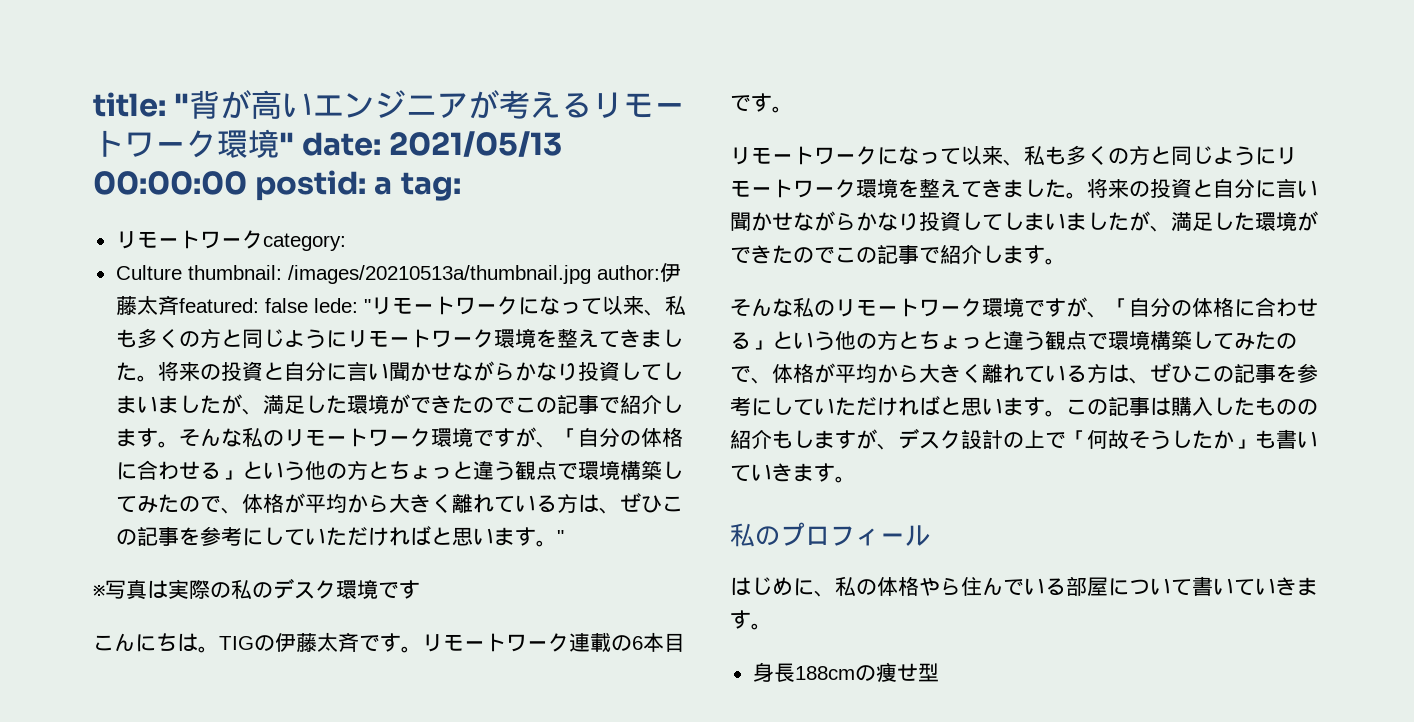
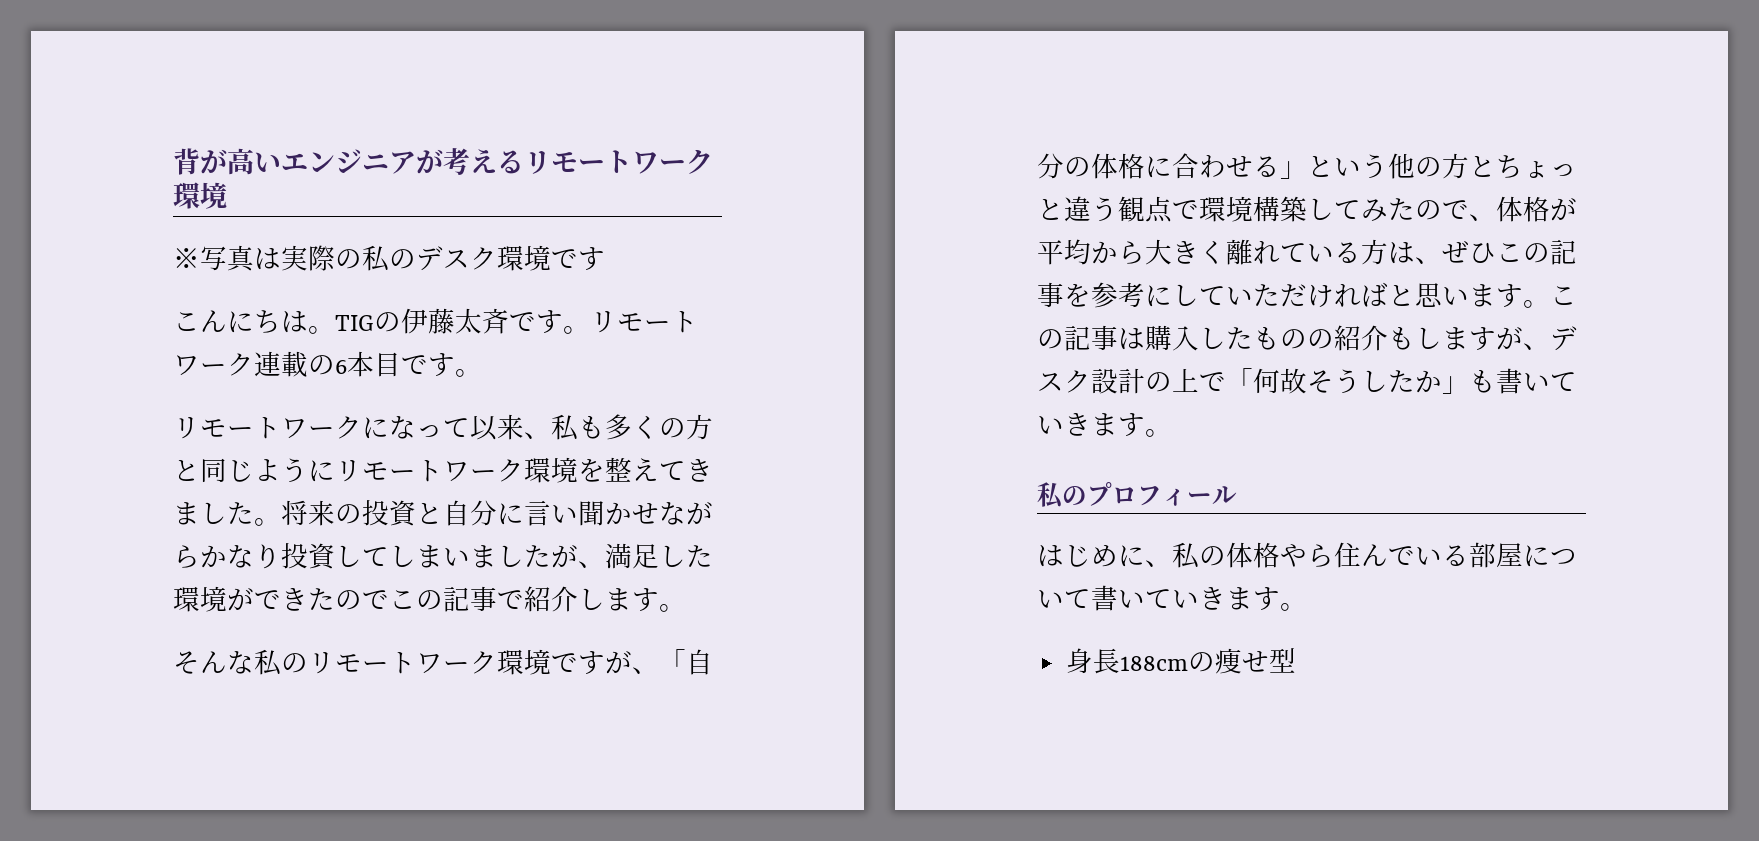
- title: "背が高いエンジニアが考えるリモートワーク環境" date: 2021/05/13 00:00:00 postid: a tag:
- リモートワークcategory:
- Culture thumbnail: /images/20210513a/thumbnail.jpg author:伊藤太斉featured: false lede: "リモートワークになって以来、私も多くの方と同じようにリモートワーク環境を整えてきました。将来の投資と自分に言い聞かせながらかなり投資してしまいましたが、満足した環境ができたのでこの記事で紹介します。そんな私のリモートワーク環境ですが、「自分の体格に合わせる」という他の方とちょっと違う観点で環境構築してみたので、体格が平均から大きく離れている方は、ぜひこの記事を参考にしていただければと思います。"
+ 背が高いエンジニアが考えるリモートワーク環境

